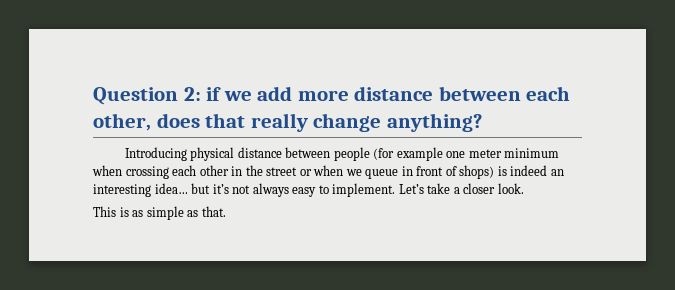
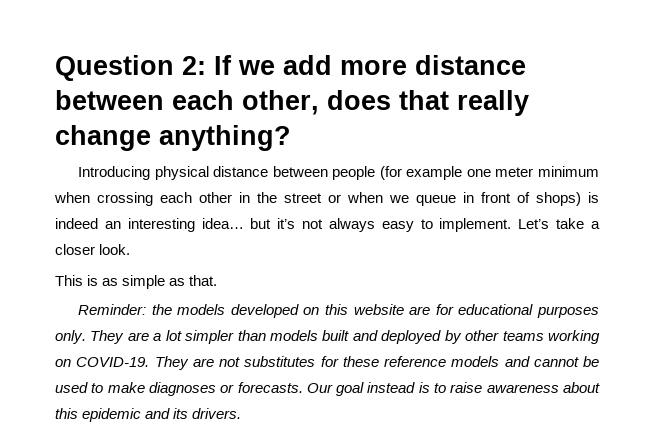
- Question 2: if we add more distance between each other, does that really change anything?
+ Question 2: If we add more distance between each other, does that really change anything?
+ Reminder: the models developed on this website are for educational purposes only. They are a lot simpler than models built and deployed by other teams working on COVID-19. They are not substitutes for these reference models and cannot be used to make diagnoses or forecasts. Our goal instead is to raise awareness about this epidemic and its drivers.

